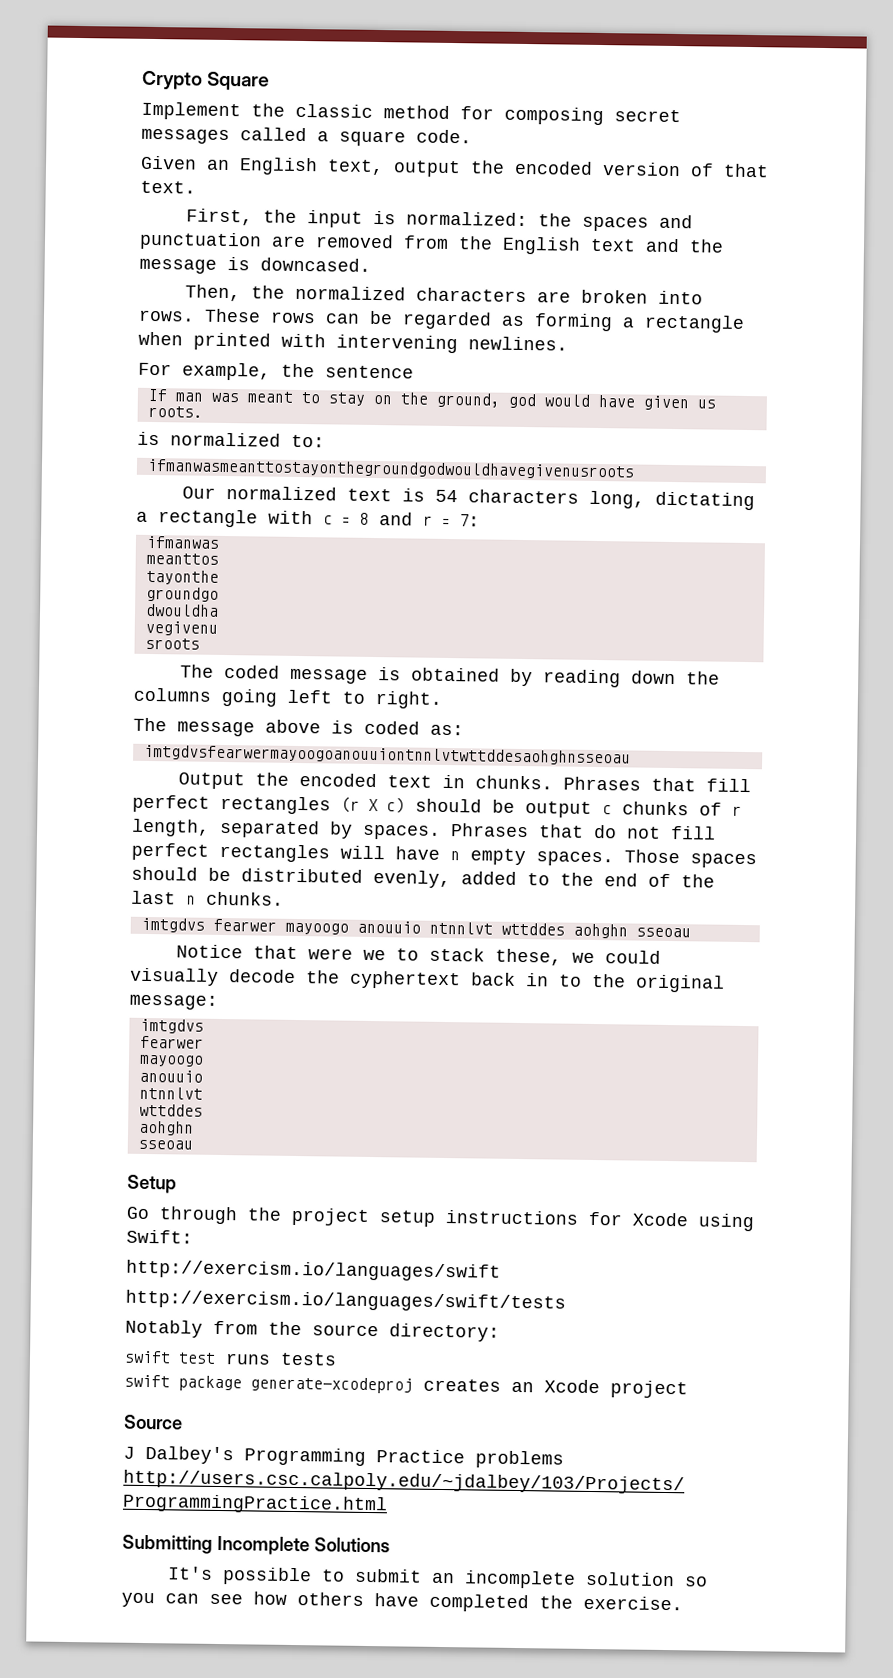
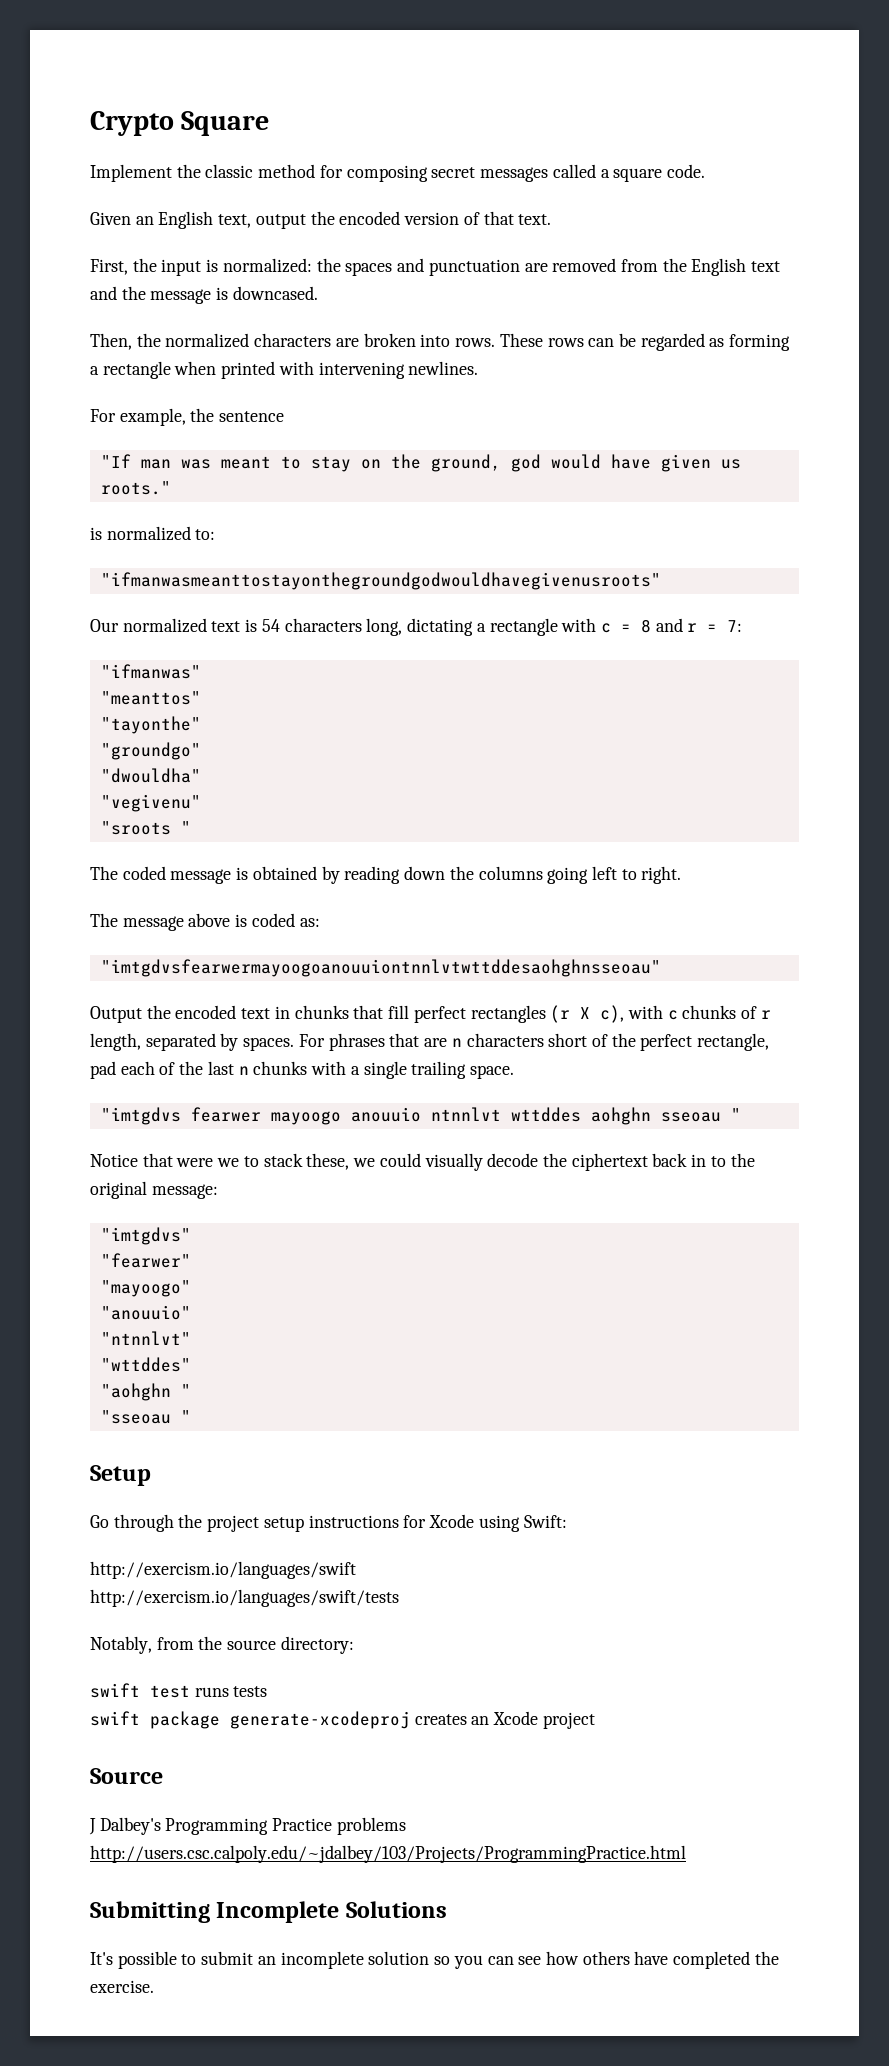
- If man was meant to stay on the ground, god would have given us roots.
+ "If man was meant to stay on the ground, god would have given us roots."
- ifmanwasmeanttostayonthegroundgodwouldhavegivenusroots
+ "ifmanwasmeanttostayonthegroundgodwouldhavegivenusroots"
- ifmanwas
- meanttos
- tayonthe
- groundgo
- dwouldha
- vegivenu
- sroots
+ "ifmanwas"
+ "meanttos"
+ "tayonthe"
+ "groundgo"
+ "dwouldha"
+ "vegivenu"
+ "sroots "
- imtgdvsfearwermayoogoanouuiontnnlvtwttddesaohghnsseoau
+ "imtgdvsfearwermayoogoanouuiontnnlvtwttddesaohghnsseoau"
- Output the encoded text in chunks. Phrases that fill perfect rectangles (r X c) should be output c chunks of r length, separated by spaces.
+ Output the encoded text in chunks that fill perfect rectangles (r X c), with c chunks of r length, separated by spaces.
- Phrases that do not fill perfect rectangles will have n empty spaces. Those spaces should be distributed evenly, added to the end of the last n chunks.
- imtgdvs fearwer mayoogo anouuio ntnnlvt wttddes aohghn sseoau
+ For phrases that are n characters short of the perfect rectangle, pad each of the last n chunks with a single trailing space.
+ "imtgdvs fearwer mayoogo anouuio ntnnlvt wttddes aohghn sseoau "
- Notice that were we to stack these, we could visually decode the cyphertext back in to the original message:
- imtgdvs
- fearwer
- mayoogo
- anouuio
- ntnnlvt
- wttddes
- aohghn
- sseoau
+ Notice that were we to stack these, we could visually decode the ciphertext back in to the original message:
+ "imtgdvs"
+ "fearwer"
+ "mayoogo"
+ "anouuio"
+ "ntnnlvt"
+ "wttddes"
+ "aohghn "
+ "sseoau "
- Notably from the source directory:
+ Notably, from the source directory:

